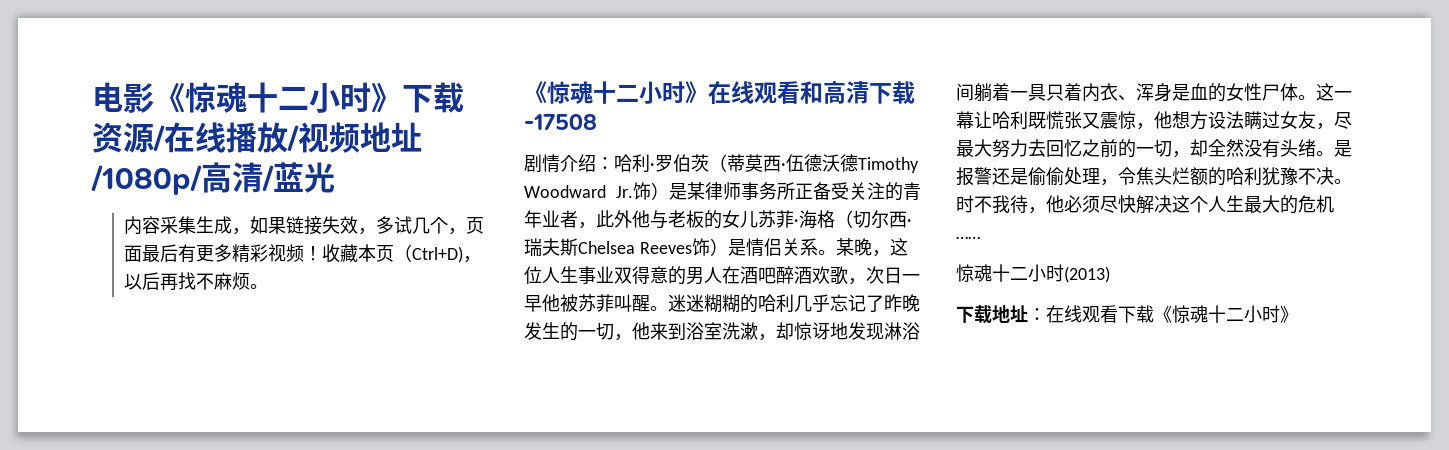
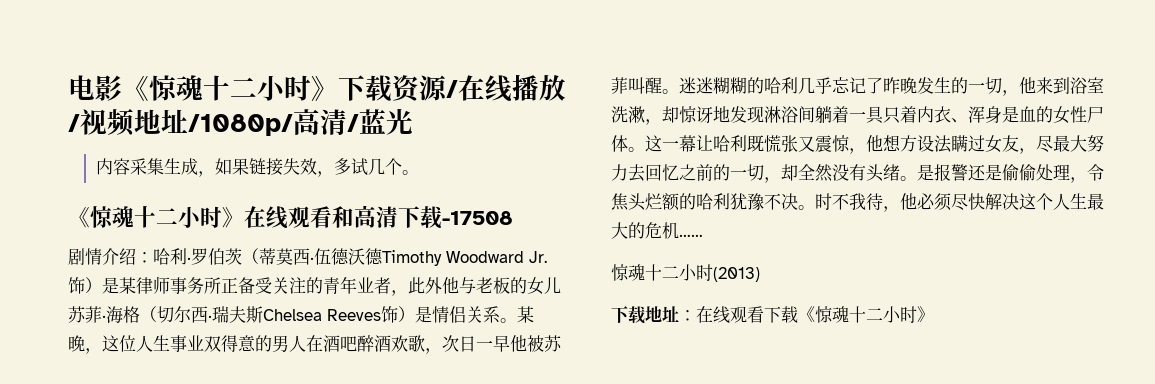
- 内容采集生成，如果链接失效，多试几个，页面最后有更多精彩视频！收藏本页（Ctrl+D)，以后再找不麻烦。
+ 内容采集生成，如果链接失效，多试几个。

